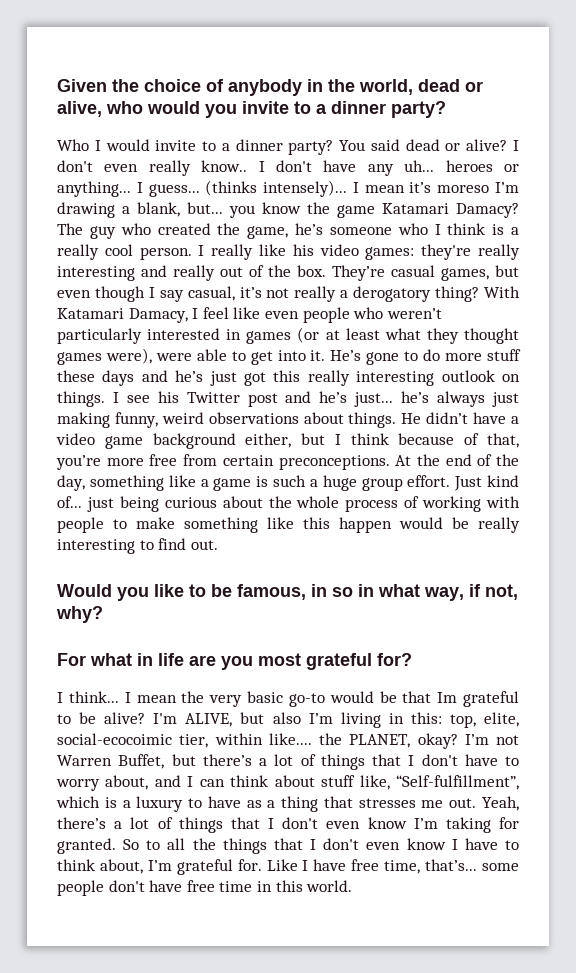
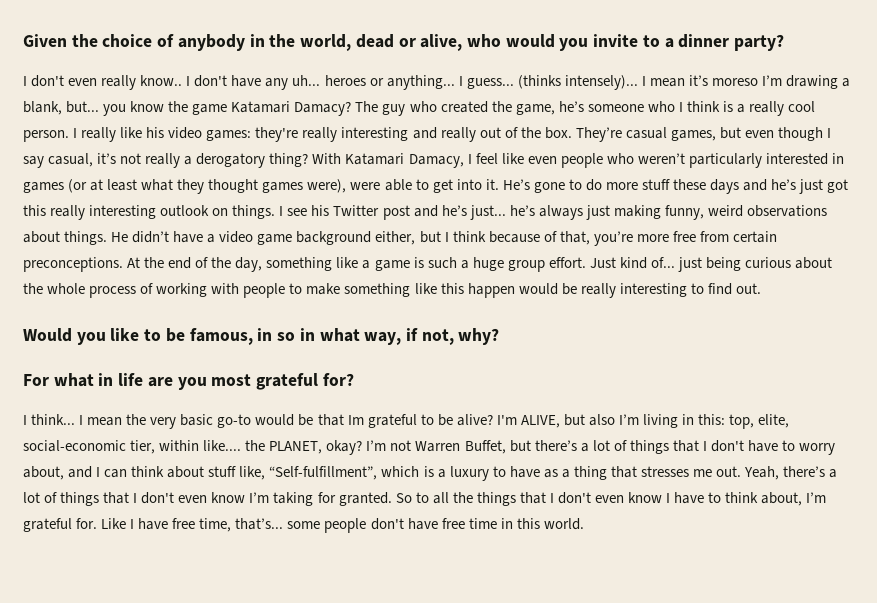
- Who I would invite to a dinner party? You said dead or alive?
- I'm ALIVE, but also I’m living in this: top, elite, social-ecocoimic tier, within like.... the PLANET, okay?
+ I'm ALIVE, but also I’m living in this: top, elite, social-economic tier, within like.... the PLANET, okay?

